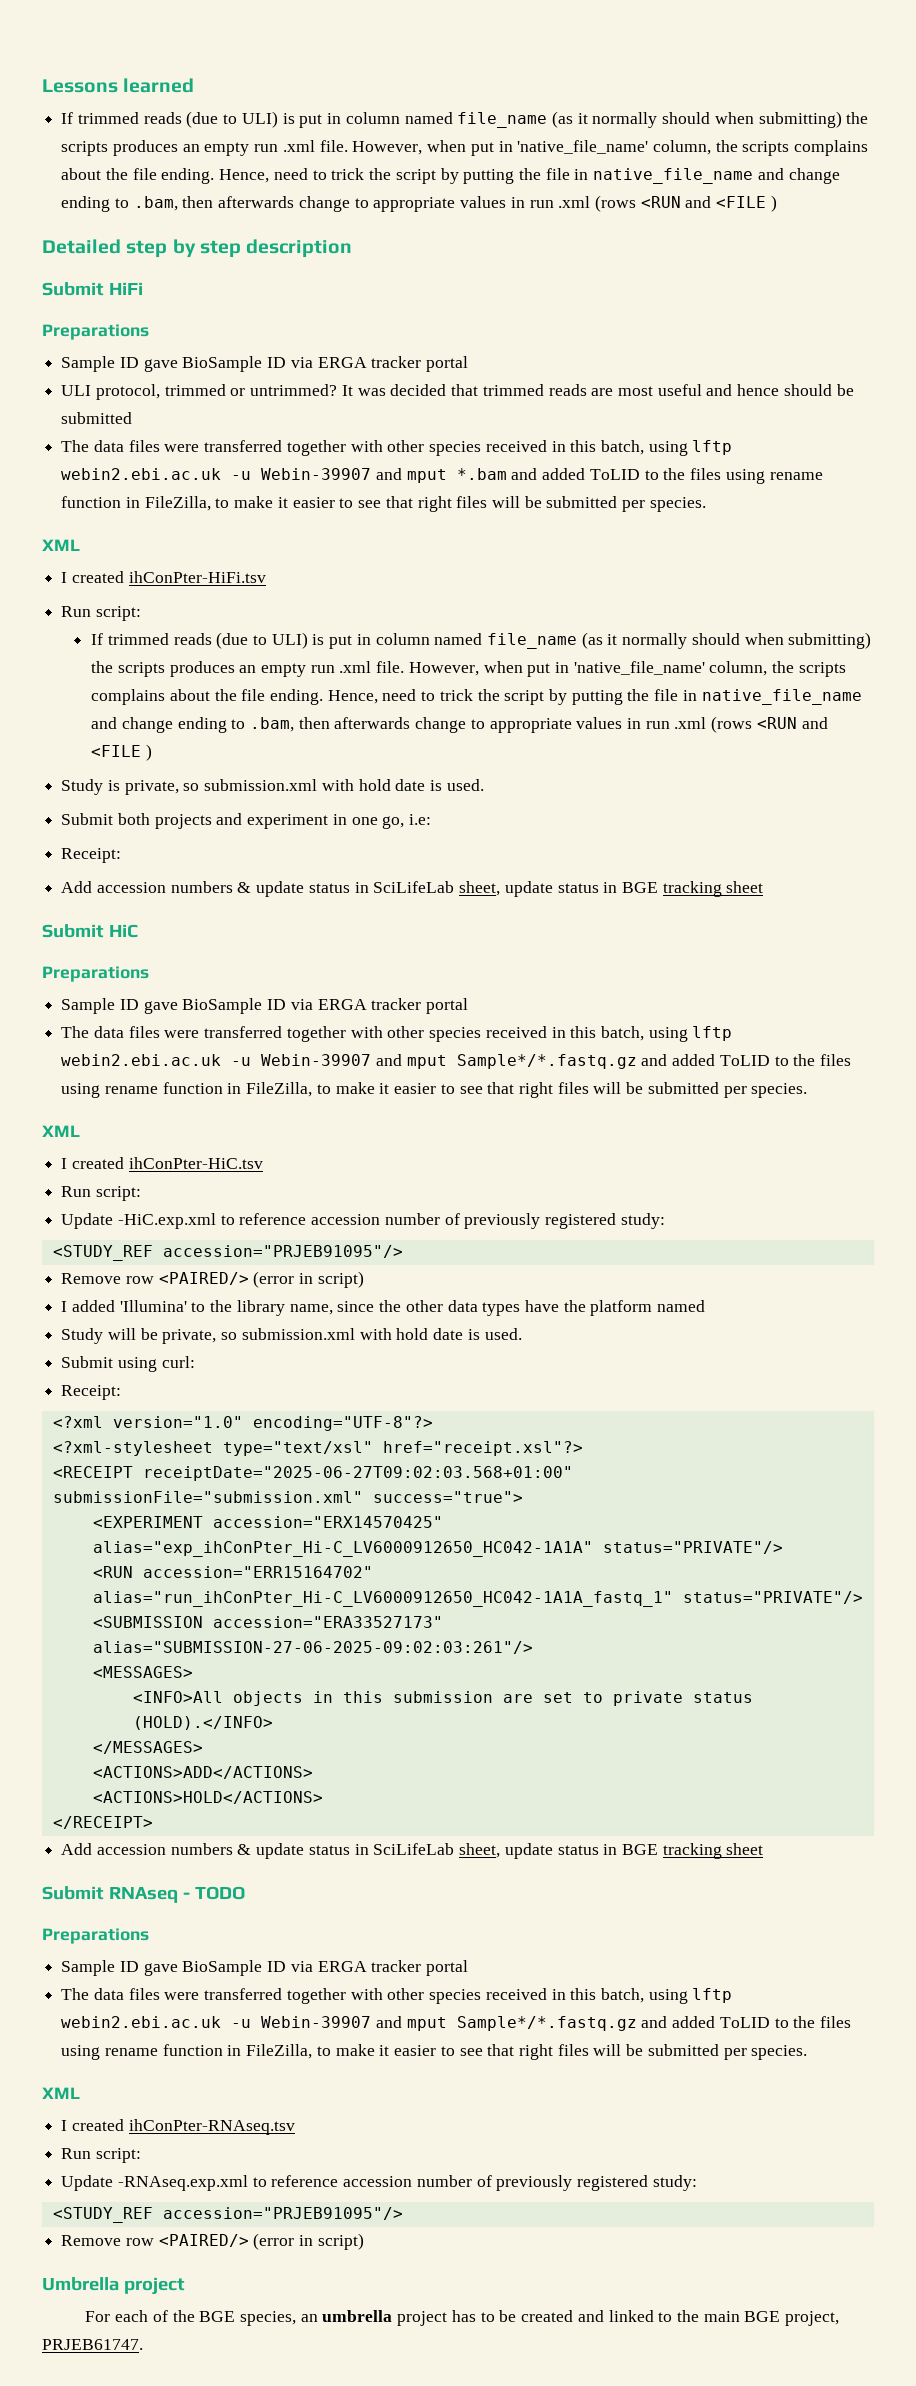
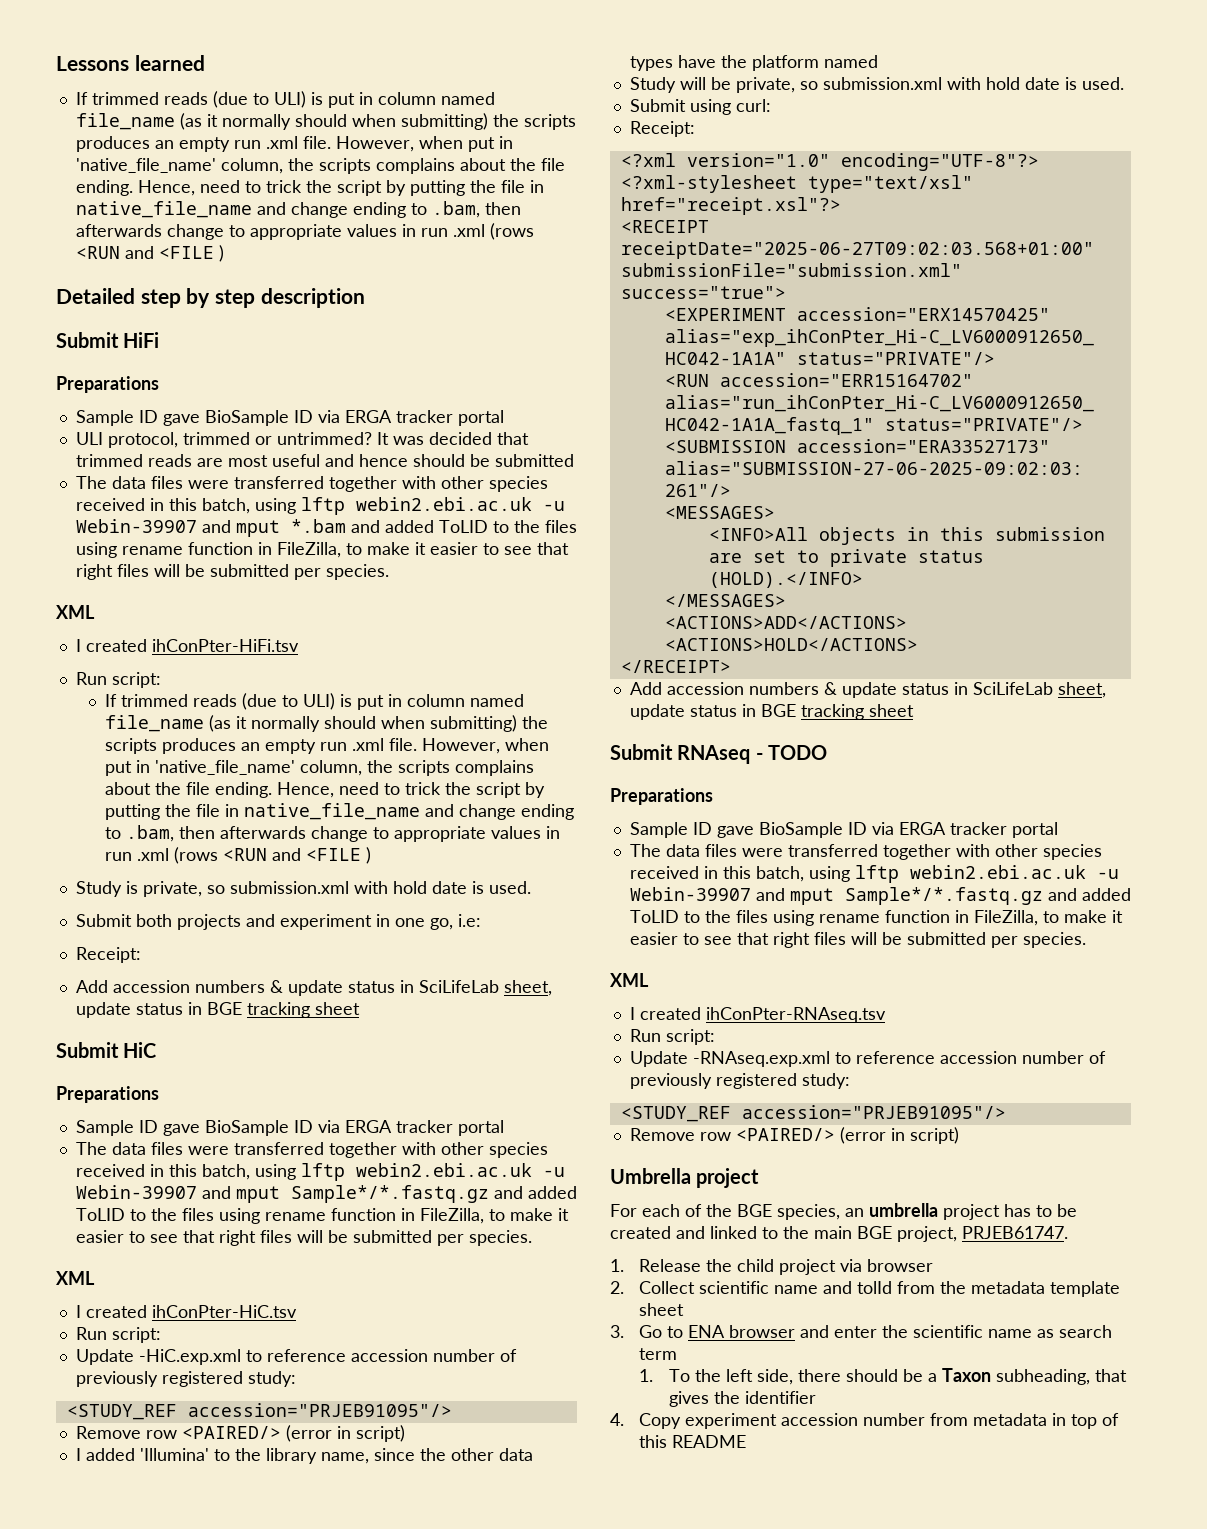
+ 1. Release the child project via browser
+ 2. Collect scientific name and tolId from the metadata template sheet
+ 3. Go to ENA browser and enter the scientific name as search term
+ 1. To the left side, there should be a Taxon subheading, that gives the identifier
+ 4. Copy experiment accession number from metadata in top of this README

